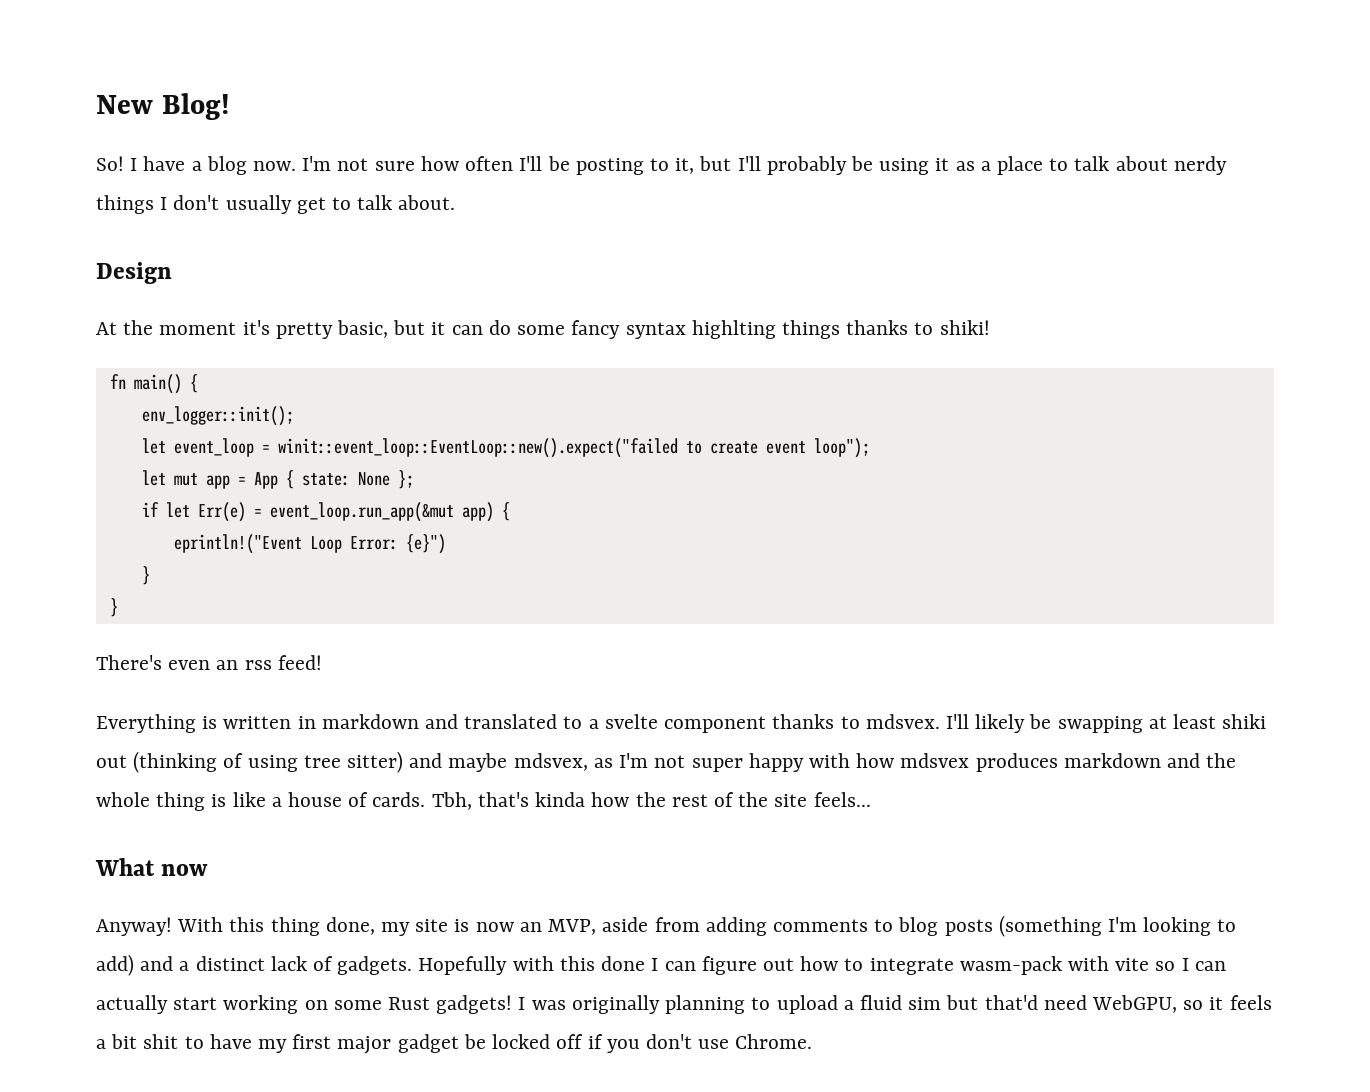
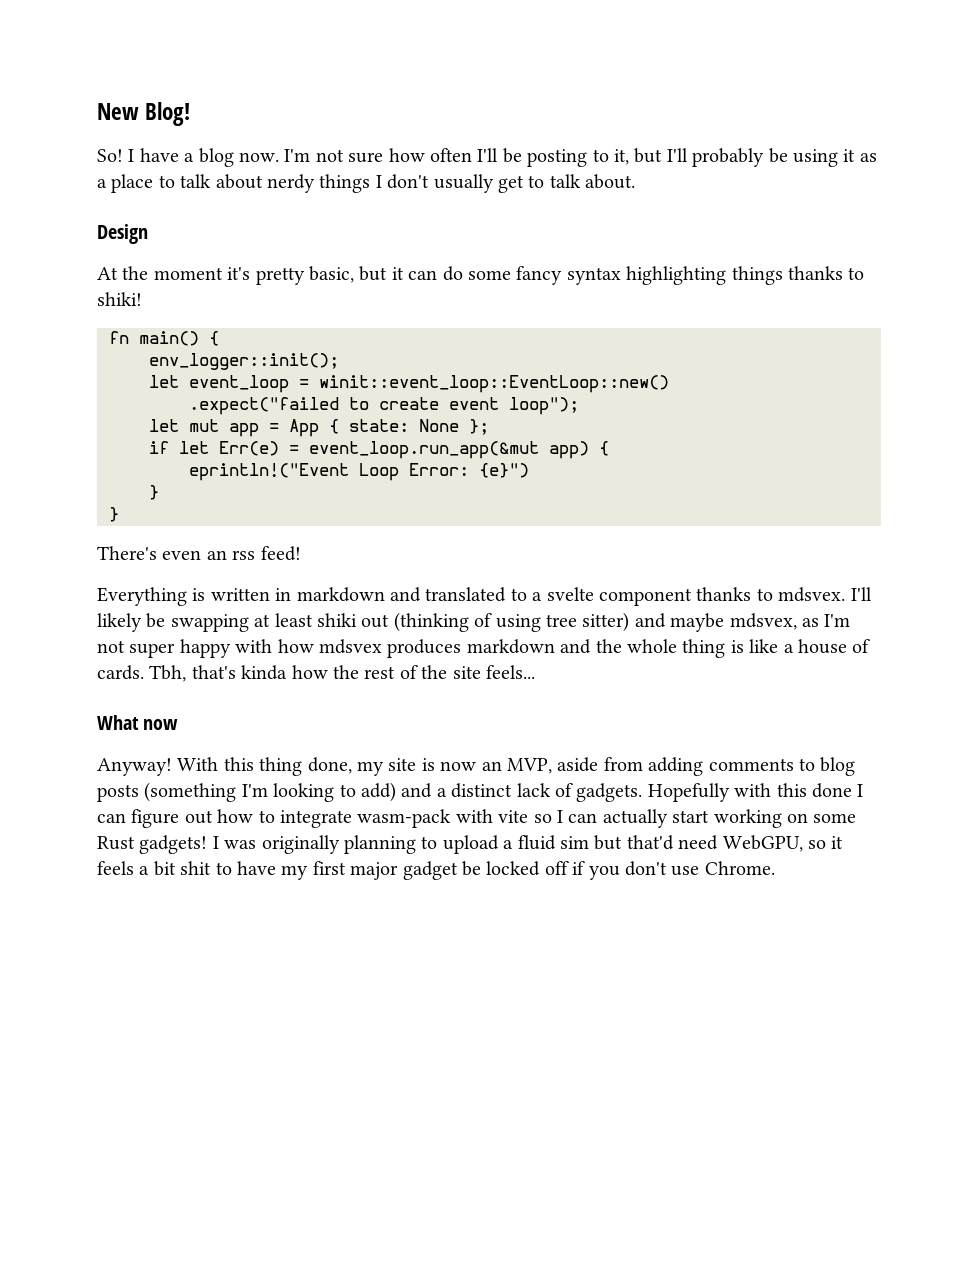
- At the moment it's pretty basic, but it can do some fancy syntax highlting things thanks to shiki!
+ At the moment it's pretty basic, but it can do some fancy syntax highlighting things thanks to shiki!
- let event_loop = winit::event_loop::EventLoop::new().expect("failed to create event loop");
+ let event_loop = winit::event_loop::EventLoop::new()
+ .expect("failed to create event loop");

